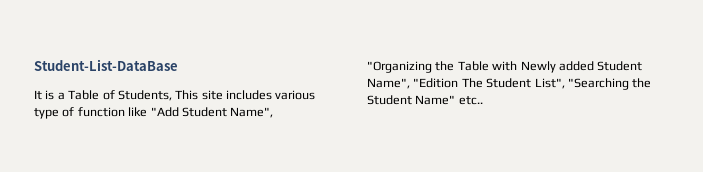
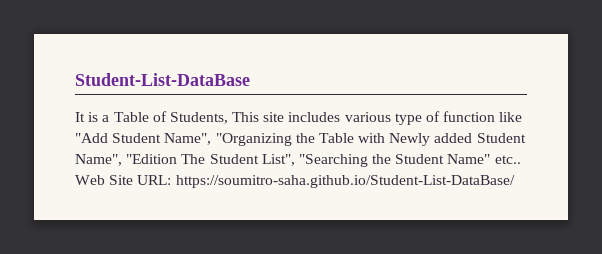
+ Web Site URL: https://soumitro-saha.github.io/Student-List-DataBase/

